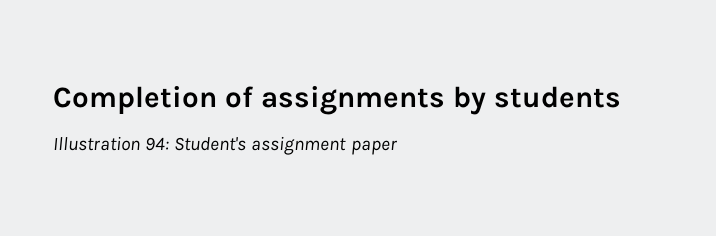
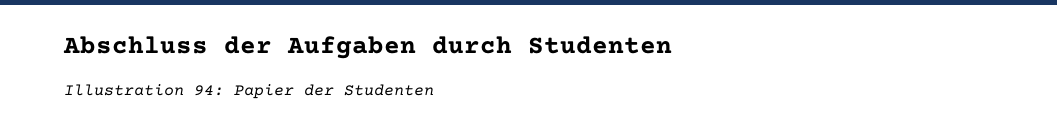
- Completion of assignments by students
+ Abschluss der Aufgaben durch Studenten
- Illustration 94: Student's assignment paper
+ Illustration 94: Papier der Studenten

